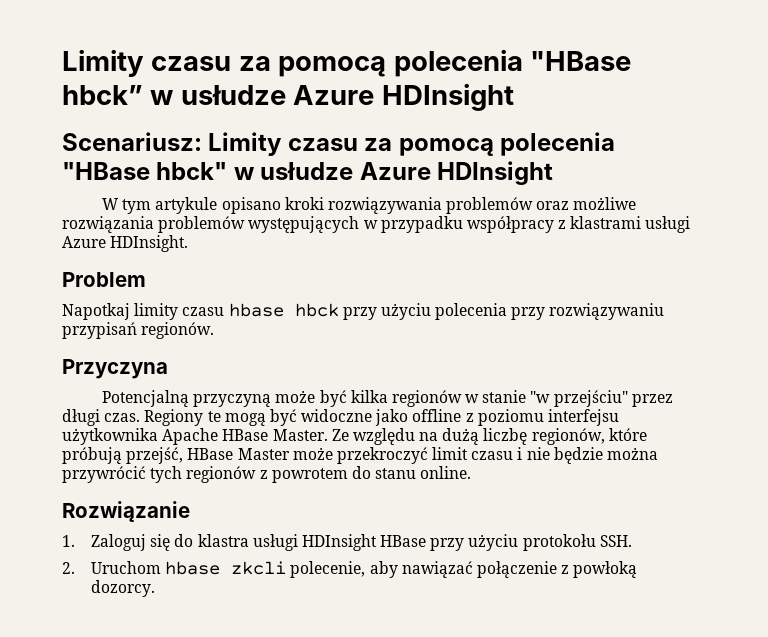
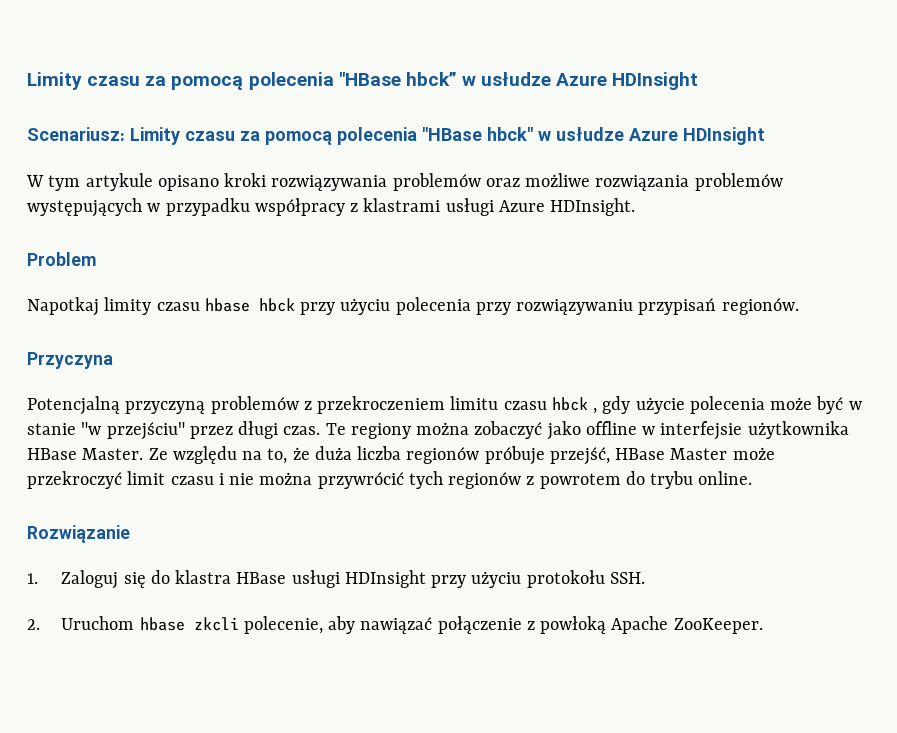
- Potencjalną przyczyną może być kilka regionów w stanie "w przejściu" przez długi czas.
+ Potencjalną przyczyną problemów z przekroczeniem limitu czasu hbck , gdy użycie polecenia może być w stanie "w przejściu" przez długi czas.
- Regiony te mogą być widoczne jako offline z poziomu interfejsu użytkownika Apache HBase Master.
+ Te regiony można zobaczyć jako offline w interfejsie użytkownika HBase Master.
- Ze względu na dużą liczbę regionów, które próbują przejść, HBase Master może przekroczyć limit czasu i nie będzie można przywrócić tych regionów z powrotem do stanu online.
+ Ze względu na to, że duża liczba regionów próbuje przejść, HBase Master może przekroczyć limit czasu i nie można przywrócić tych regionów z powrotem do trybu online.
- 1. Zaloguj się do klastra usługi HDInsight HBase przy użyciu protokołu SSH.
+ 1. Zaloguj się do klastra HBase usługi HDInsight przy użyciu protokołu SSH.
- 2. Uruchom hbase zkcli polecenie, aby nawiązać połączenie z powłoką dozorcy.
+ 2. Uruchom hbase zkcli polecenie, aby nawiązać połączenie z powłoką Apache ZooKeeper.

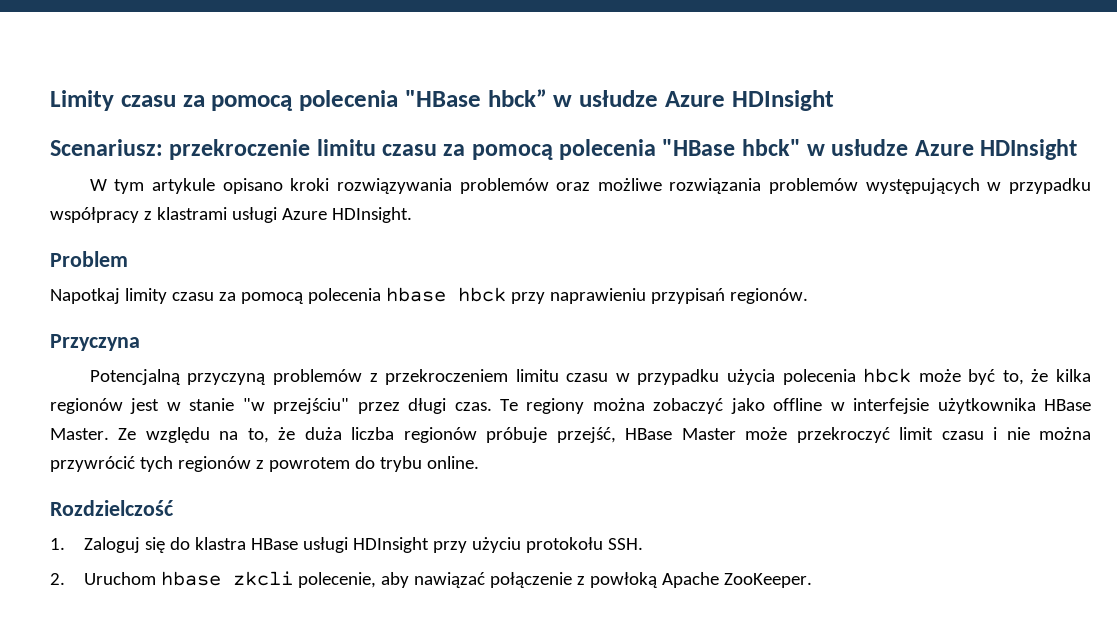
- Scenariusz: Limity czasu za pomocą polecenia "HBase hbck" w usłudze Azure HDInsight
+ Scenariusz: przekroczenie limitu czasu za pomocą polecenia "HBase hbck" w usłudze Azure HDInsight
- Napotkaj limity czasu hbase hbck przy użyciu polecenia przy rozwiązywaniu przypisań regionów.
+ Napotkaj limity czasu za pomocą polecenia hbase hbck przy naprawieniu przypisań regionów.
- Potencjalną przyczyną problemów z przekroczeniem limitu czasu hbck , gdy użycie polecenia może być w stanie "w przejściu" przez długi czas.
+ Potencjalną przyczyną problemów z przekroczeniem limitu czasu w przypadku użycia polecenia hbck może być to, że kilka regionów jest w stanie "w przejściu" przez długi czas.
- Rozwiązanie
+ Rozdzielczość

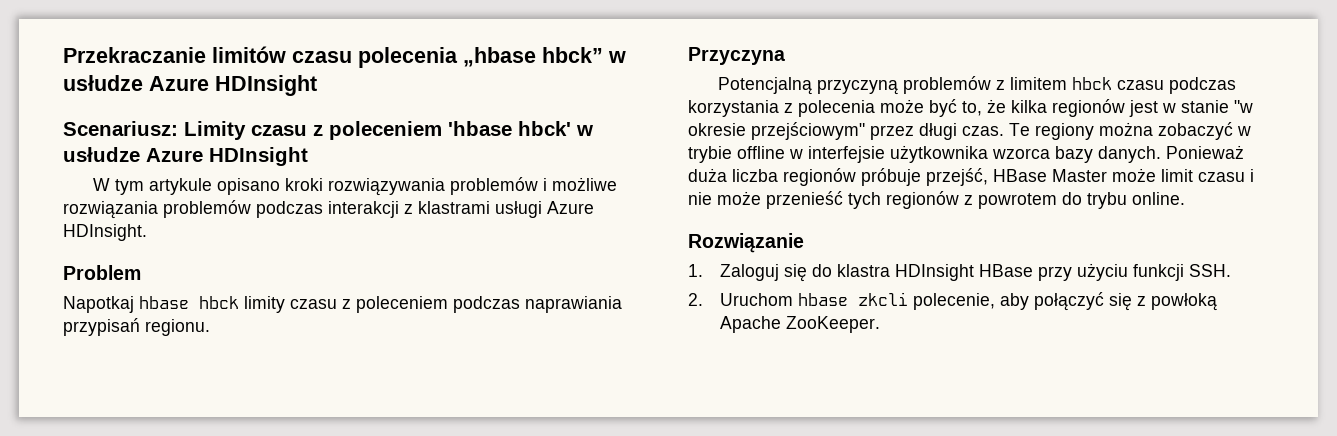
- Limity czasu za pomocą polecenia "HBase hbck” w usłudze Azure HDInsight
+ Przekraczanie limitów czasu polecenia „hbase hbck” w usłudze Azure HDInsight
- Scenariusz: przekroczenie limitu czasu za pomocą polecenia "HBase hbck" w usłudze Azure HDInsight
+ Scenariusz: Limity czasu z poleceniem 'hbase hbck' w usłudze Azure HDInsight
- W tym artykule opisano kroki rozwiązywania problemów oraz możliwe rozwiązania problemów występujących w przypadku współpracy z klastrami usługi Azure HDInsight.
+ W tym artykule opisano kroki rozwiązywania problemów i możliwe rozwiązania problemów podczas interakcji z klastrami usługi Azure HDInsight.
- Napotkaj limity czasu za pomocą polecenia hbase hbck przy naprawieniu przypisań regionów.
+ Napotkaj hbase hbck limity czasu z poleceniem podczas naprawiania przypisań regionu.
- Potencjalną przyczyną problemów z przekroczeniem limitu czasu w przypadku użycia polecenia hbck może być to, że kilka regionów jest w stanie "w przejściu" przez długi czas.
+ Potencjalną przyczyną problemów z limitem hbck czasu podczas korzystania z polecenia może być to, że kilka regionów jest w stanie "w okresie przejściowym" przez długi czas.
- Te regiony można zobaczyć jako offline w interfejsie użytkownika HBase Master. Ze względu na to, że duża liczba regionów próbuje przejść, HBase Master może przekroczyć limit czasu i nie można przywrócić tych regionów z powrotem do trybu online.
+ Te regiony można zobaczyć w trybie offline w interfejsie użytkownika wzorca bazy danych. Ponieważ duża liczba regionów próbuje przejść, HBase Master może limit czasu i nie może przenieść tych regionów z powrotem do trybu online.
- Rozdzielczość
+ Rozwiązanie
- 1. Zaloguj się do klastra HBase usługi HDInsight przy użyciu protokołu SSH.
+ 1. Zaloguj się do klastra HDInsight HBase przy użyciu funkcji SSH.
- 2. Uruchom hbase zkcli polecenie, aby nawiązać połączenie z powłoką Apache ZooKeeper.
+ 2. Uruchom hbase zkcli polecenie, aby połączyć się z powłoką Apache ZooKeeper.

